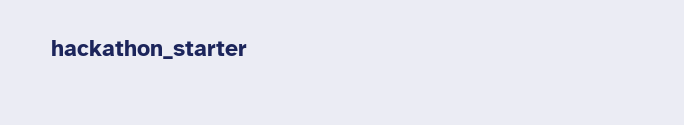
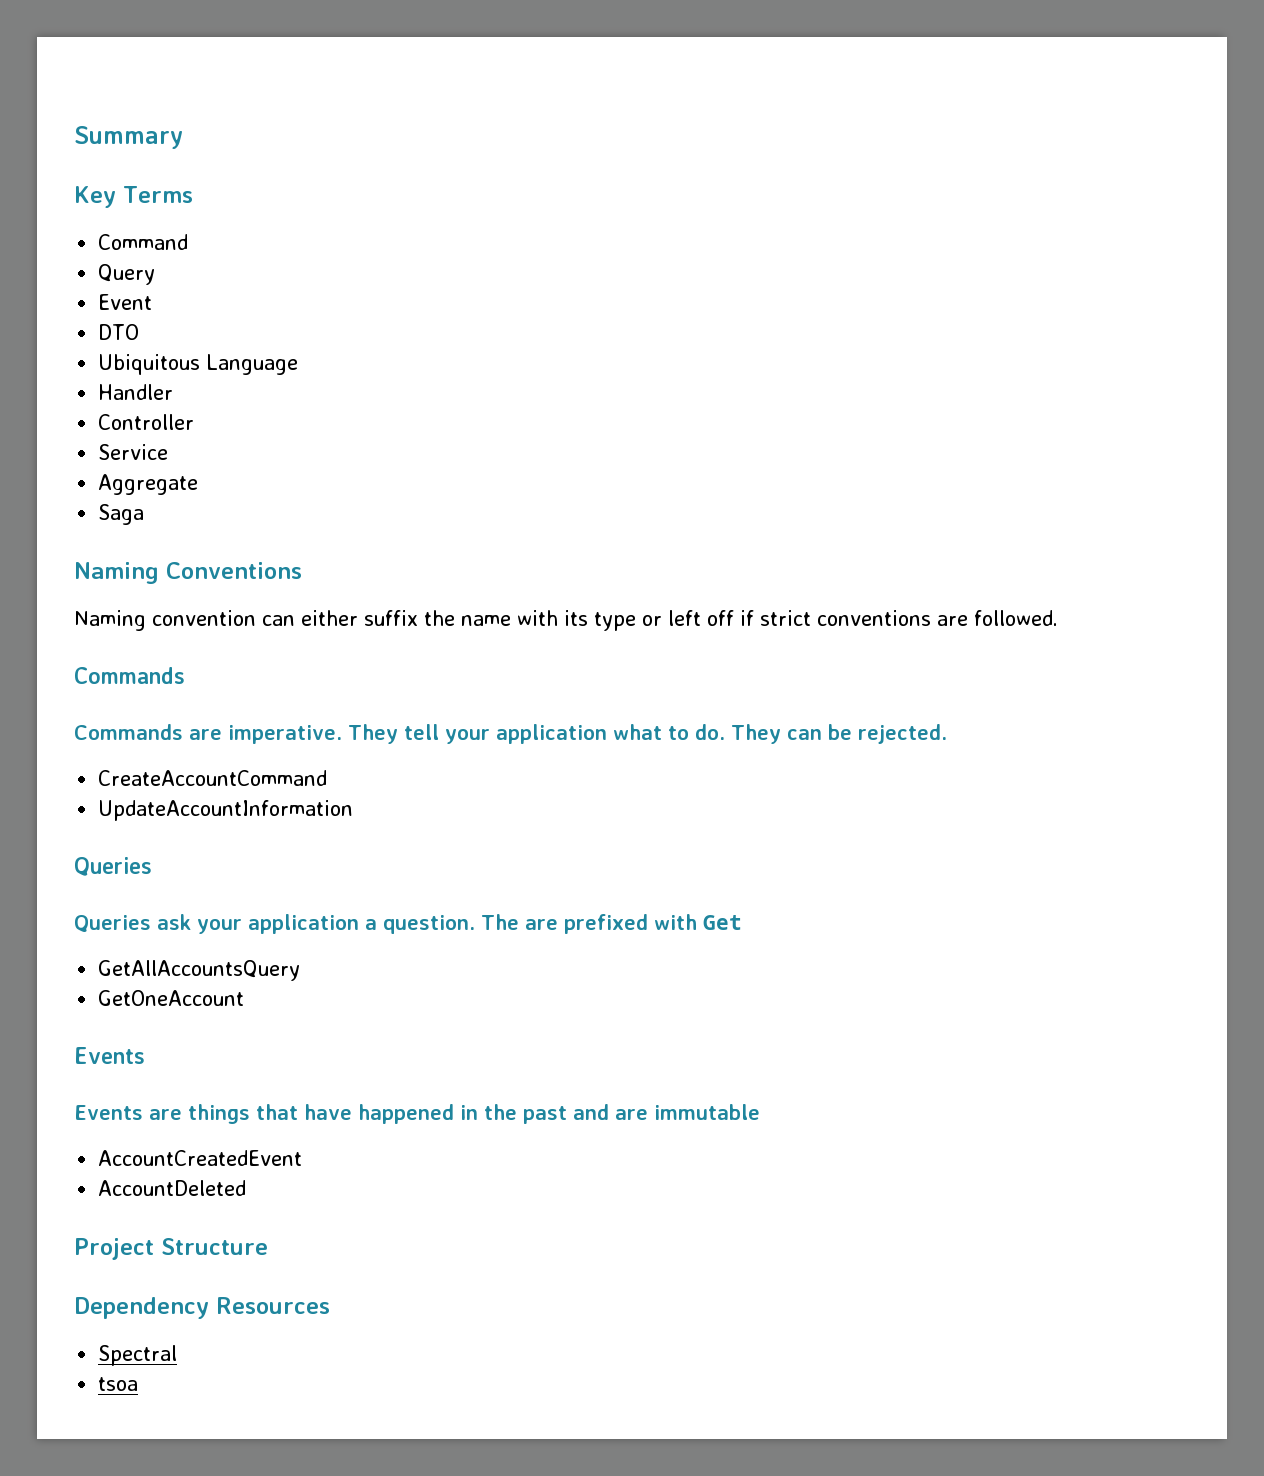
- hackathon_starter
+ Summary
+ Key Terms
+ Command
+ Query
+ Event
+ DTO
+ Ubiquitous Language
+ Handler
+ Controller
+ Service
+ Aggregate
+ Saga
+ Naming Conventions
+ Naming convention can either suffix the name with its type or left off if strict conventions are followed.
+ Commands
+ Commands are imperative. They tell your application what to do. They can be rejected.
+ CreateAccountCommand
+ UpdateAccountInformation
+ Queries
+ Queries ask your application a question. The are prefixed with Get
+ GetAllAccountsQuery
+ GetOneAccount
+ Events
+ Events are things that have happened in the past and are immutable
+ AccountCreatedEvent
+ AccountDeleted
+ Project Structure
+ Dependency Resources
+ Spectral
+ tsoa

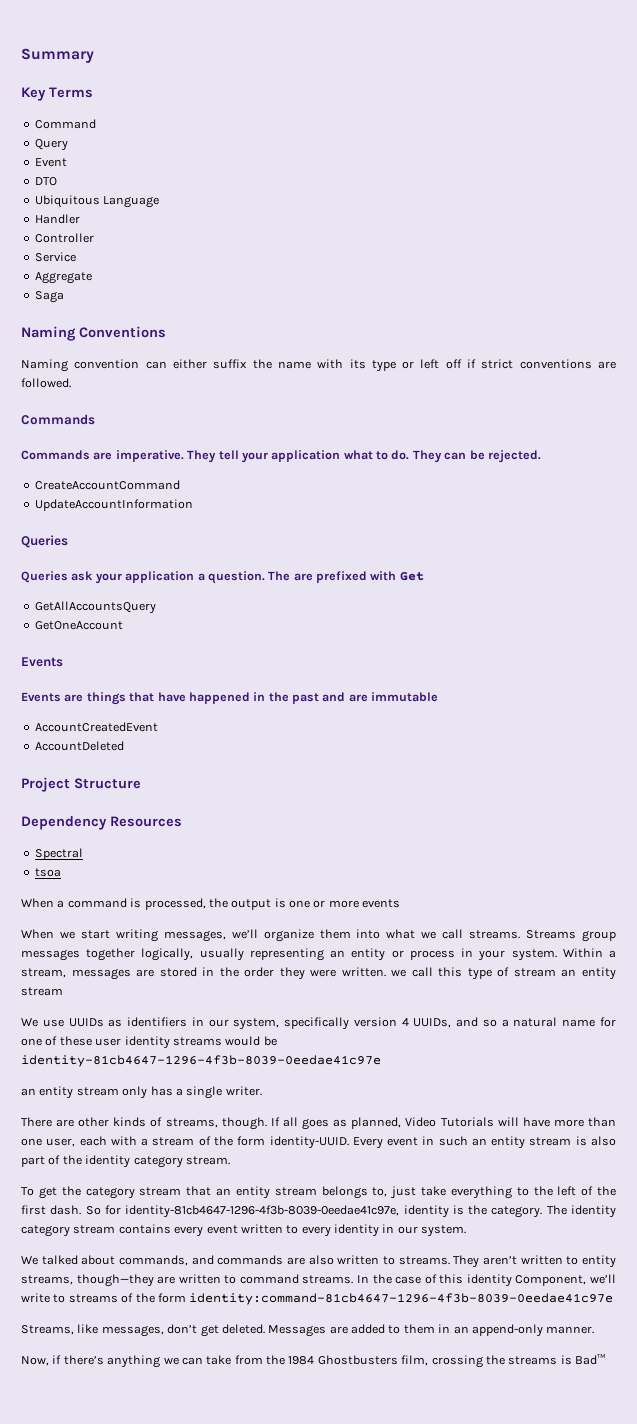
+ When a command is processed, the output is one or more events
+ When we start writing messages, we’ll organize them into what we call streams. Streams group messages together logically, usually representing an entity or process in your system. Within a stream, messages are stored in the order they were written. we call this type of stream an entity stream
+ We use UUIDs as identifiers in our system, specifically version 4 UUIDs, and so a natural name for one of these user identity streams would be identity-81cb4647-1296-4f3b-8039-0eedae41c97e
+ an entity stream only has a single writer.
+ There are other kinds of streams, though. If all goes as planned, Video Tutorials will have more than one user, each with a stream of the form identity-UUID. Every event in such an entity stream is also part of the identity category stream.
+ To get the category stream that an entity stream belongs to, just take everything to the left of the first dash. So for identity-81cb4647-1296-4f3b-8039-0eedae41c97e, identity is the category. The identity category stream contains every event written to every identity in our system.
+ We talked about commands, and commands are also written to streams. They aren’t written to entity streams, though—they are written to command streams. In the case of this identity Component, we’ll write to streams of the form identity:command-81cb4647-1296-4f3b-8039-0eedae41c97e
+ Streams, like messages, don’t get deleted. Messages are added to them in an append-only manner.
+ Now, if there’s anything we can take from the 1984 Ghostbusters film, crossing the streams is Bad™

